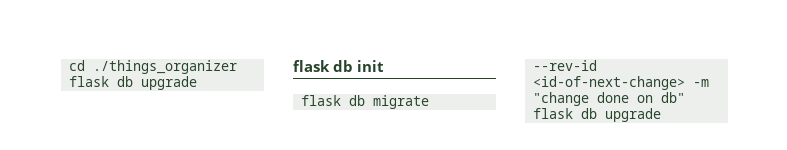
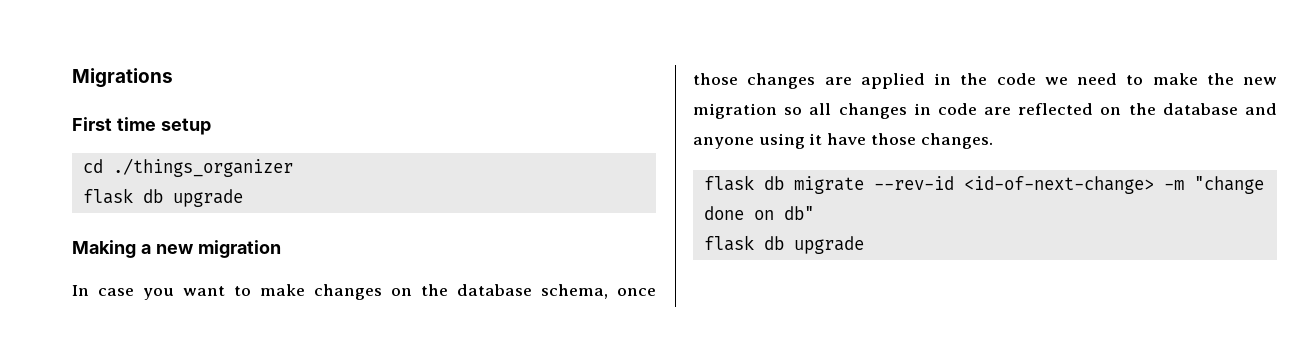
+ Migrations
+ First time setup
- flask db init
+ Making a new migration
+ In case you want to make changes on the database schema, once those changes are applied in the code we need to make the new migration so all changes in code are reflected on the database and anyone using it have those changes.

